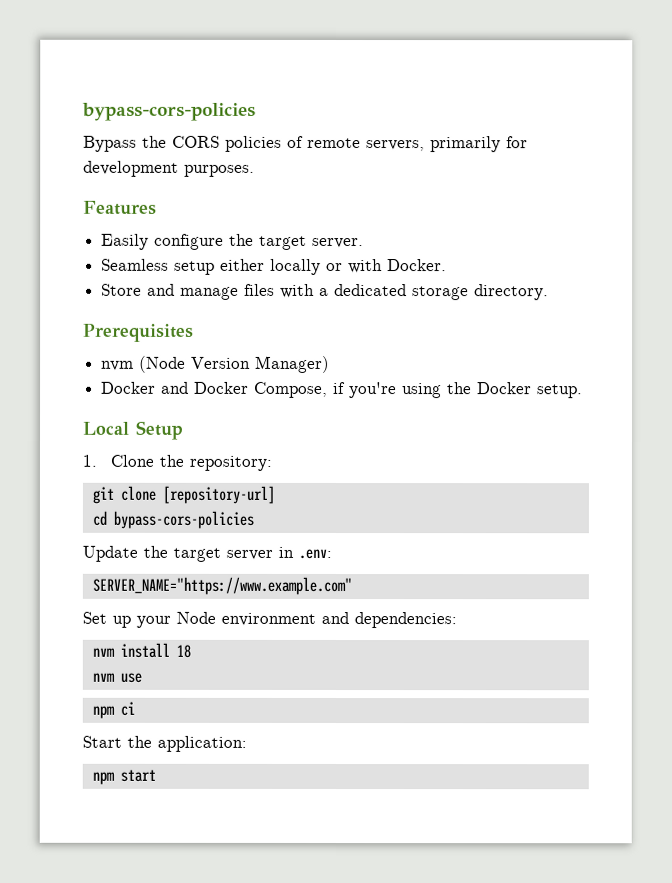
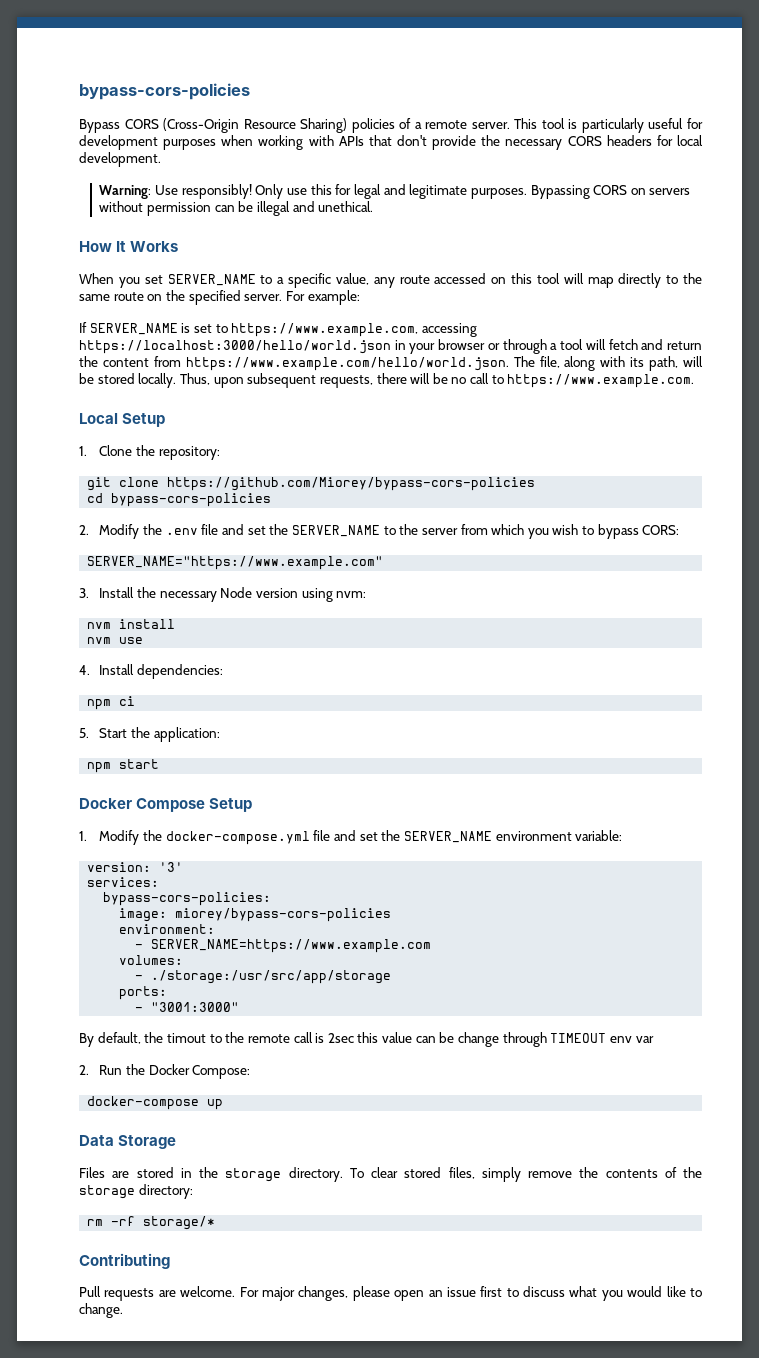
- Bypass the CORS policies of remote servers, primarily for development purposes.
- Features
- Easily configure the target server.
- Seamless setup either locally or with Docker.
- Store and manage files with a dedicated storage directory.
- Prerequisites
- nvm (Node Version Manager)
- Docker and Docker Compose, if you're using the Docker setup.
+ Bypass CORS (Cross-Origin Resource Sharing) policies of a remote server. This tool is particularly useful for development purposes when working with APIs that don't provide the necessary CORS headers for local development.
+ Warning: Use responsibly! Only use this for legal and legitimate purposes. Bypassing CORS on servers without permission can be illegal and unethical.
+ How It Works
+ When you set SERVER_NAME to a specific value, any route accessed on this tool will map directly to the same route on the specified server. For example:
+ If SERVER_NAME is set to https://www.example.com, accessing https://localhost:3000/hello/world.json in your browser or through a tool will fetch and return the content from https://www.example.com/hello/world.json. The file, along with its path, will be stored locally. Thus, upon subsequent requests, there will be no call to https://www.example.com.
- git clone [repository-url]
+ git clone https://github.com/Miorey/bypass-cors-policies
- Update the target server in .env:
+ 2. Modify the .env file and set the SERVER_NAME to the server from which you wish to bypass CORS:
  SERVER_NAME="https://www.example.com"
- Set up your Node environment and dependencies:
+ 3. Install the necessary Node version using nvm:
- nvm install 18
+ nvm install
+ 4. Install dependencies:
- Start the application:
+ 5. Start the application:
+ Docker Compose Setup
+ 1. Modify the docker-compose.yml file and set the SERVER_NAME environment variable:
+ version: '3'
+ services:
+ bypass-cors-policies:
+ image: miorey/bypass-cors-policies
+ environment:
+ - SERVER_NAME=https://www.example.com
+ volumes:
+ - ./storage:/usr/src/app/storage
+ ports:
+ - "3001:3000"
+ By default, the timout to the remote call is 2sec this value can be change through TIMEOUT env var
+ 2. Run the Docker Compose:
+ docker-compose up
+ Data Storage
+ Files are stored in the storage directory. To clear stored files, simply remove the contents of the storage directory:
+ rm -rf storage/*
+ Contributing
+ Pull requests are welcome. For major changes, please open an issue first to discuss what you would like to change.

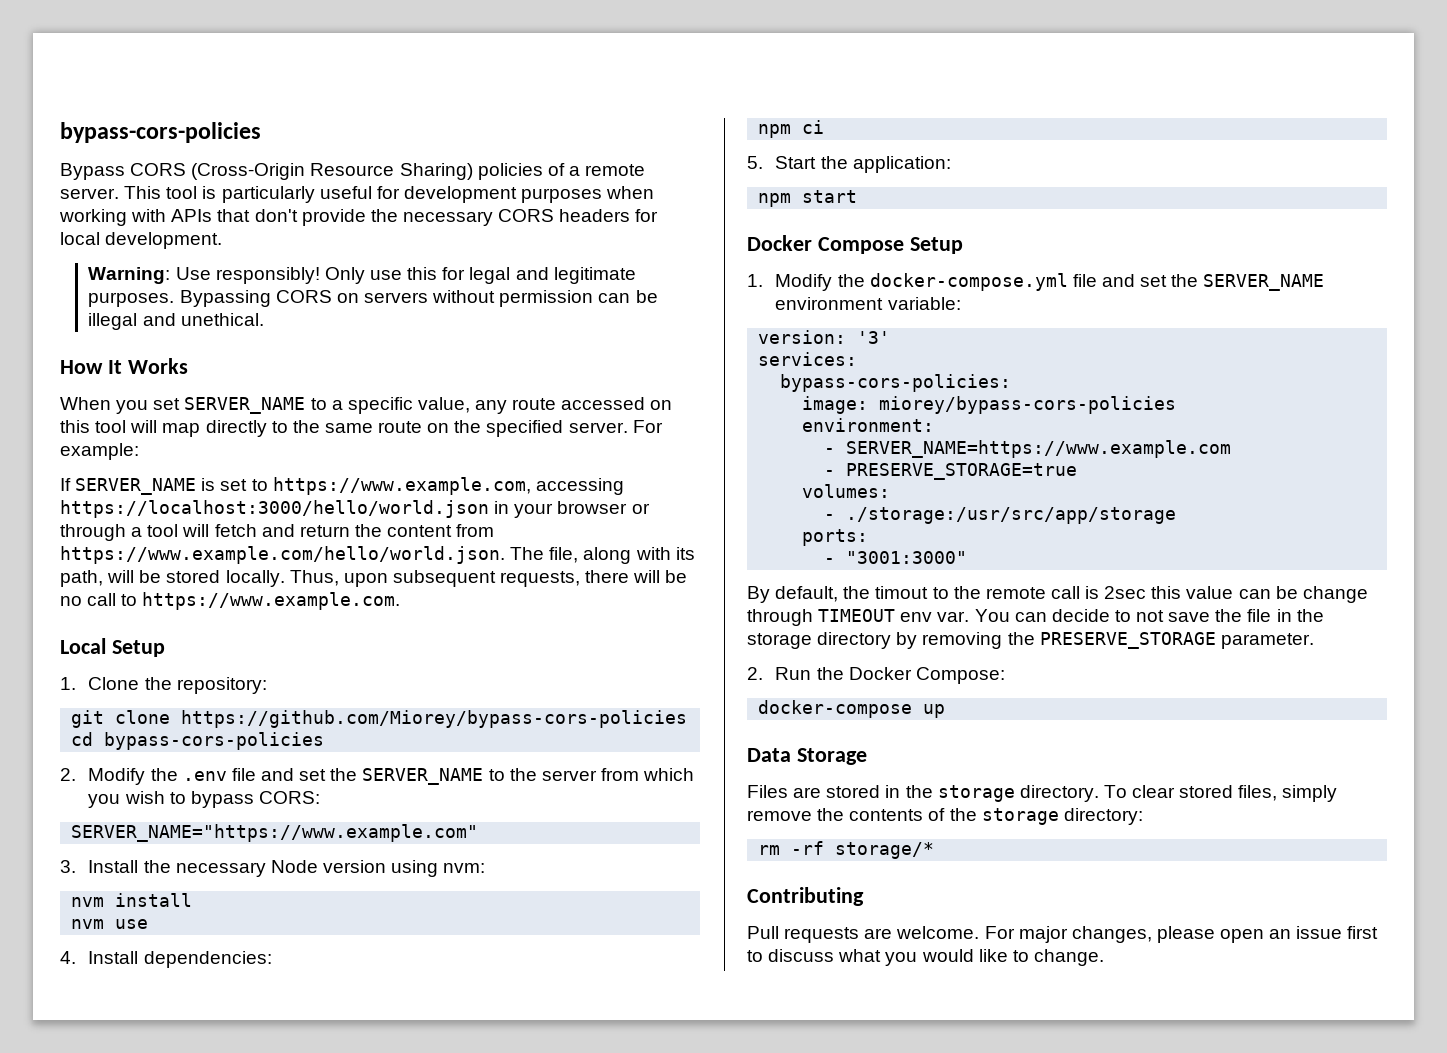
+ - PRESERVE_STORAGE=true
- By default, the timout to the remote call is 2sec this value can be change through TIMEOUT env var
+ By default, the timout to the remote call is 2sec this value can be change through TIMEOUT env var. You can decide to not save the file in the storage directory by removing the PRESERVE_STORAGE parameter.

